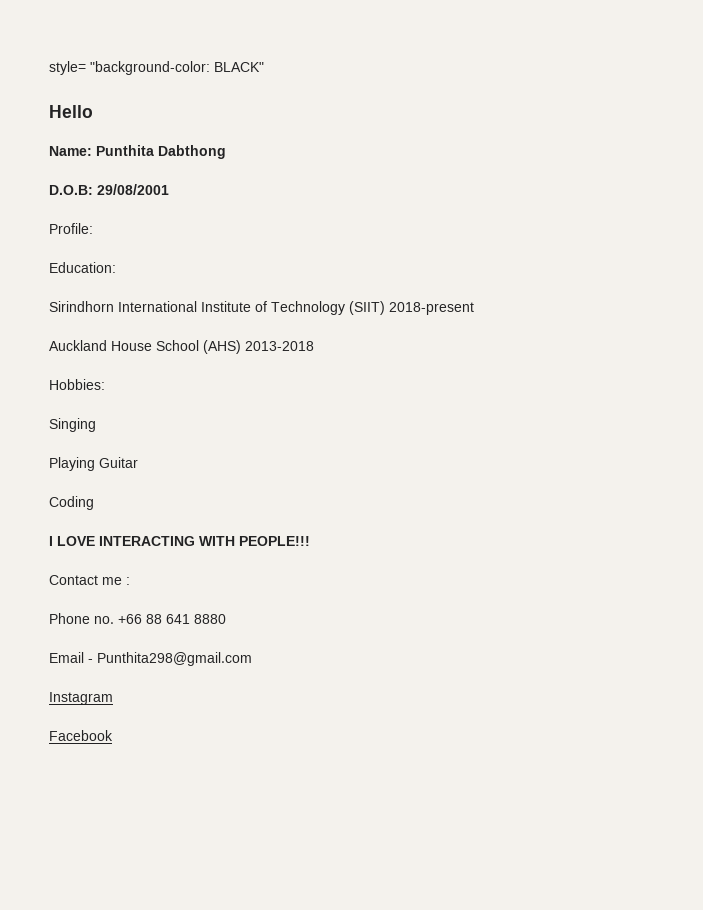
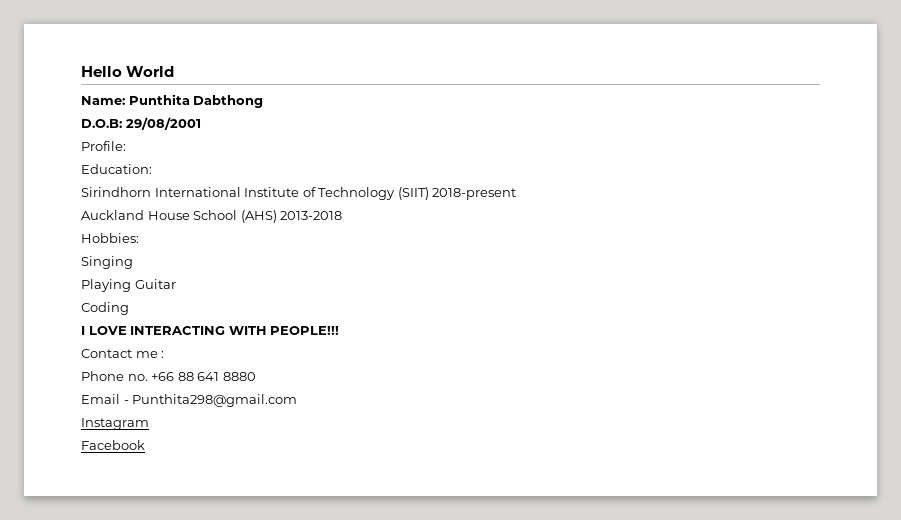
- style= "background-color: BLACK"
- Hello
+ Hello World

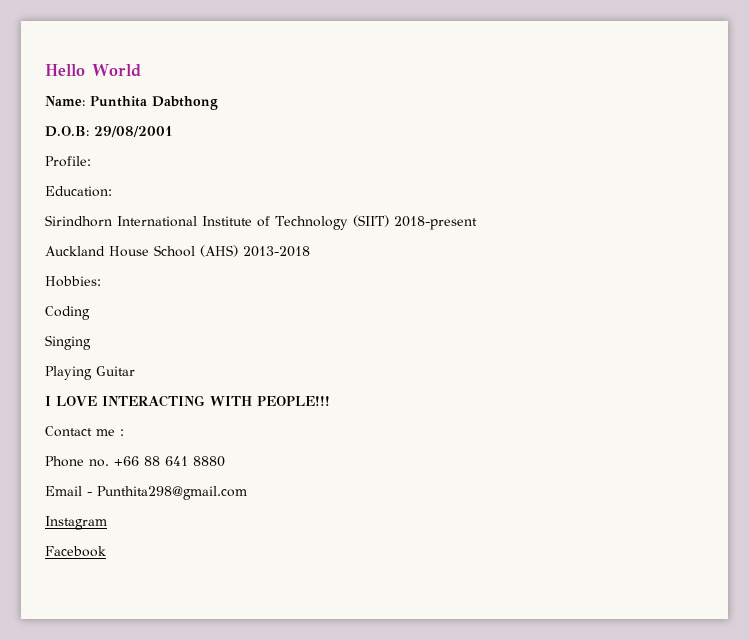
+ Coding
- Coding

